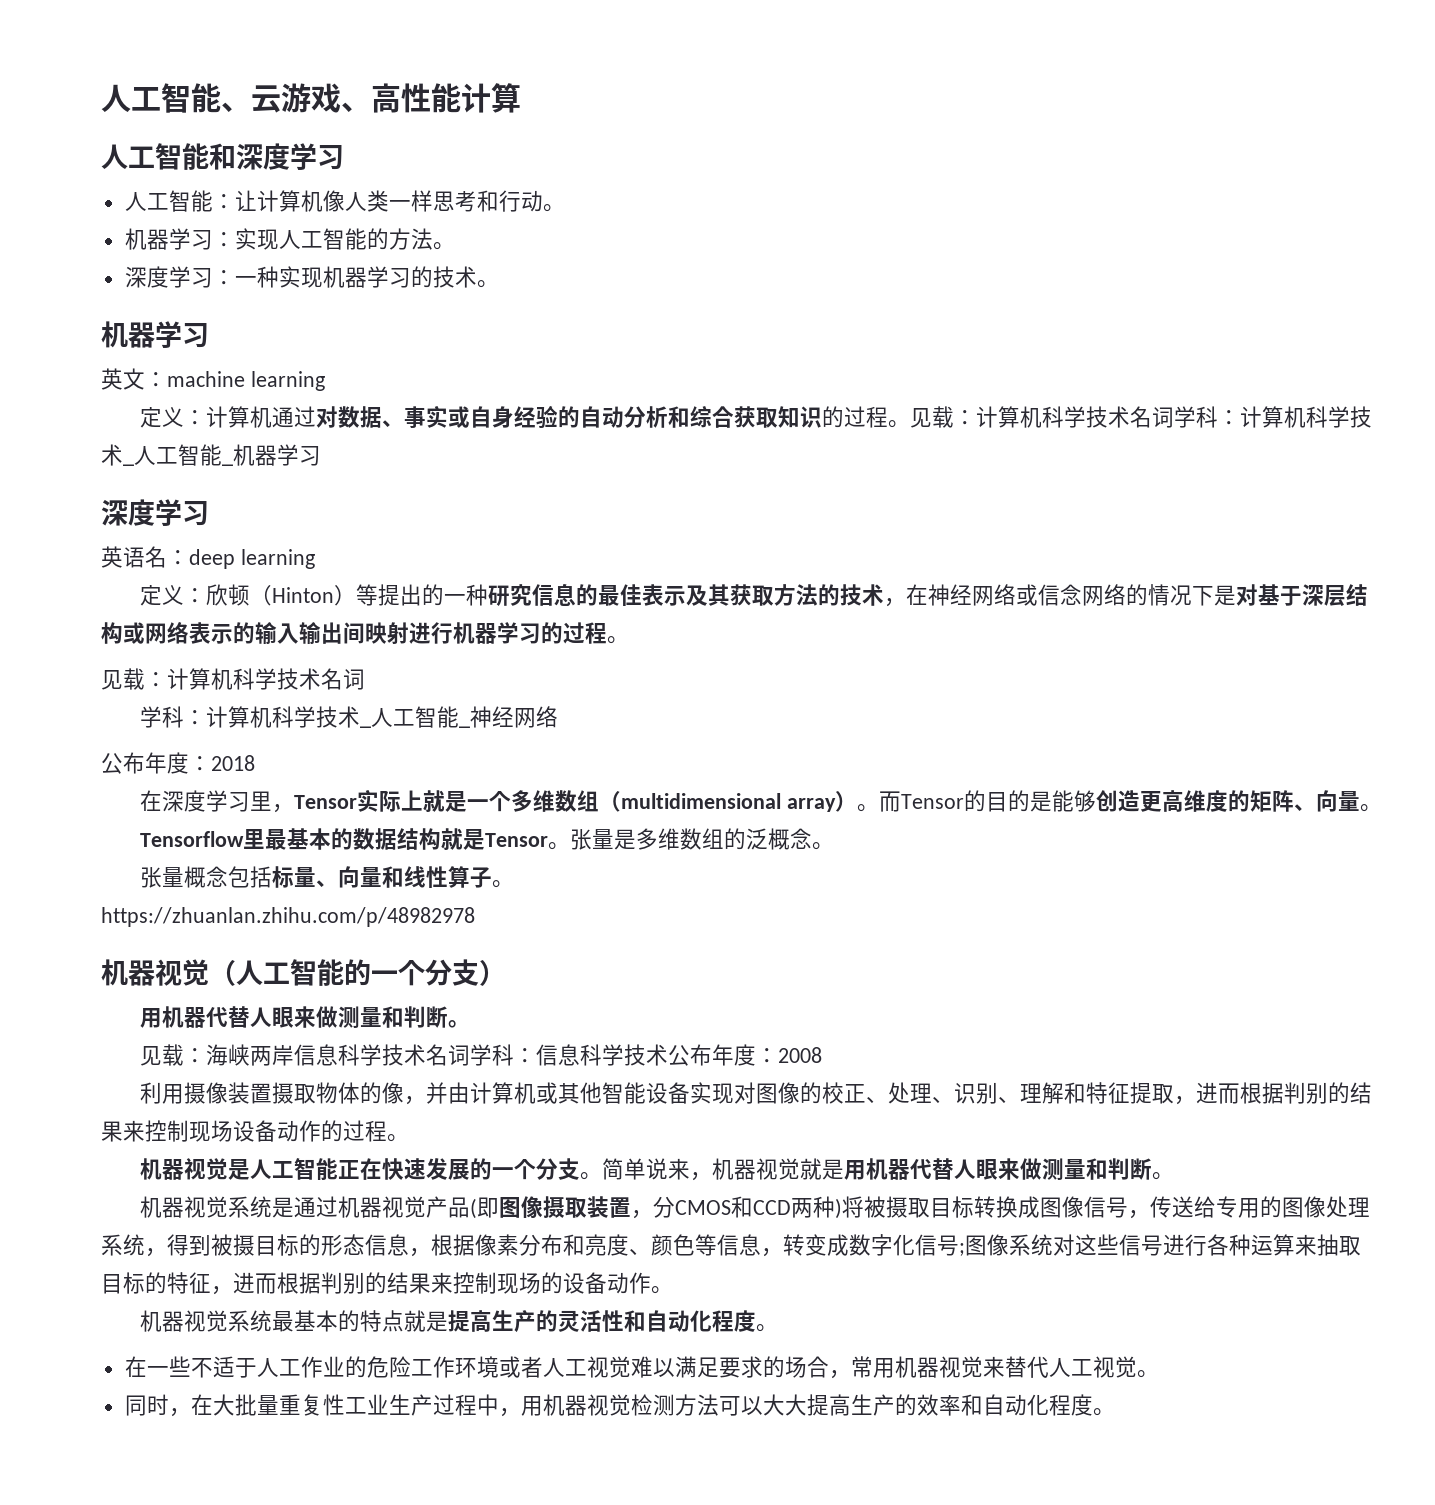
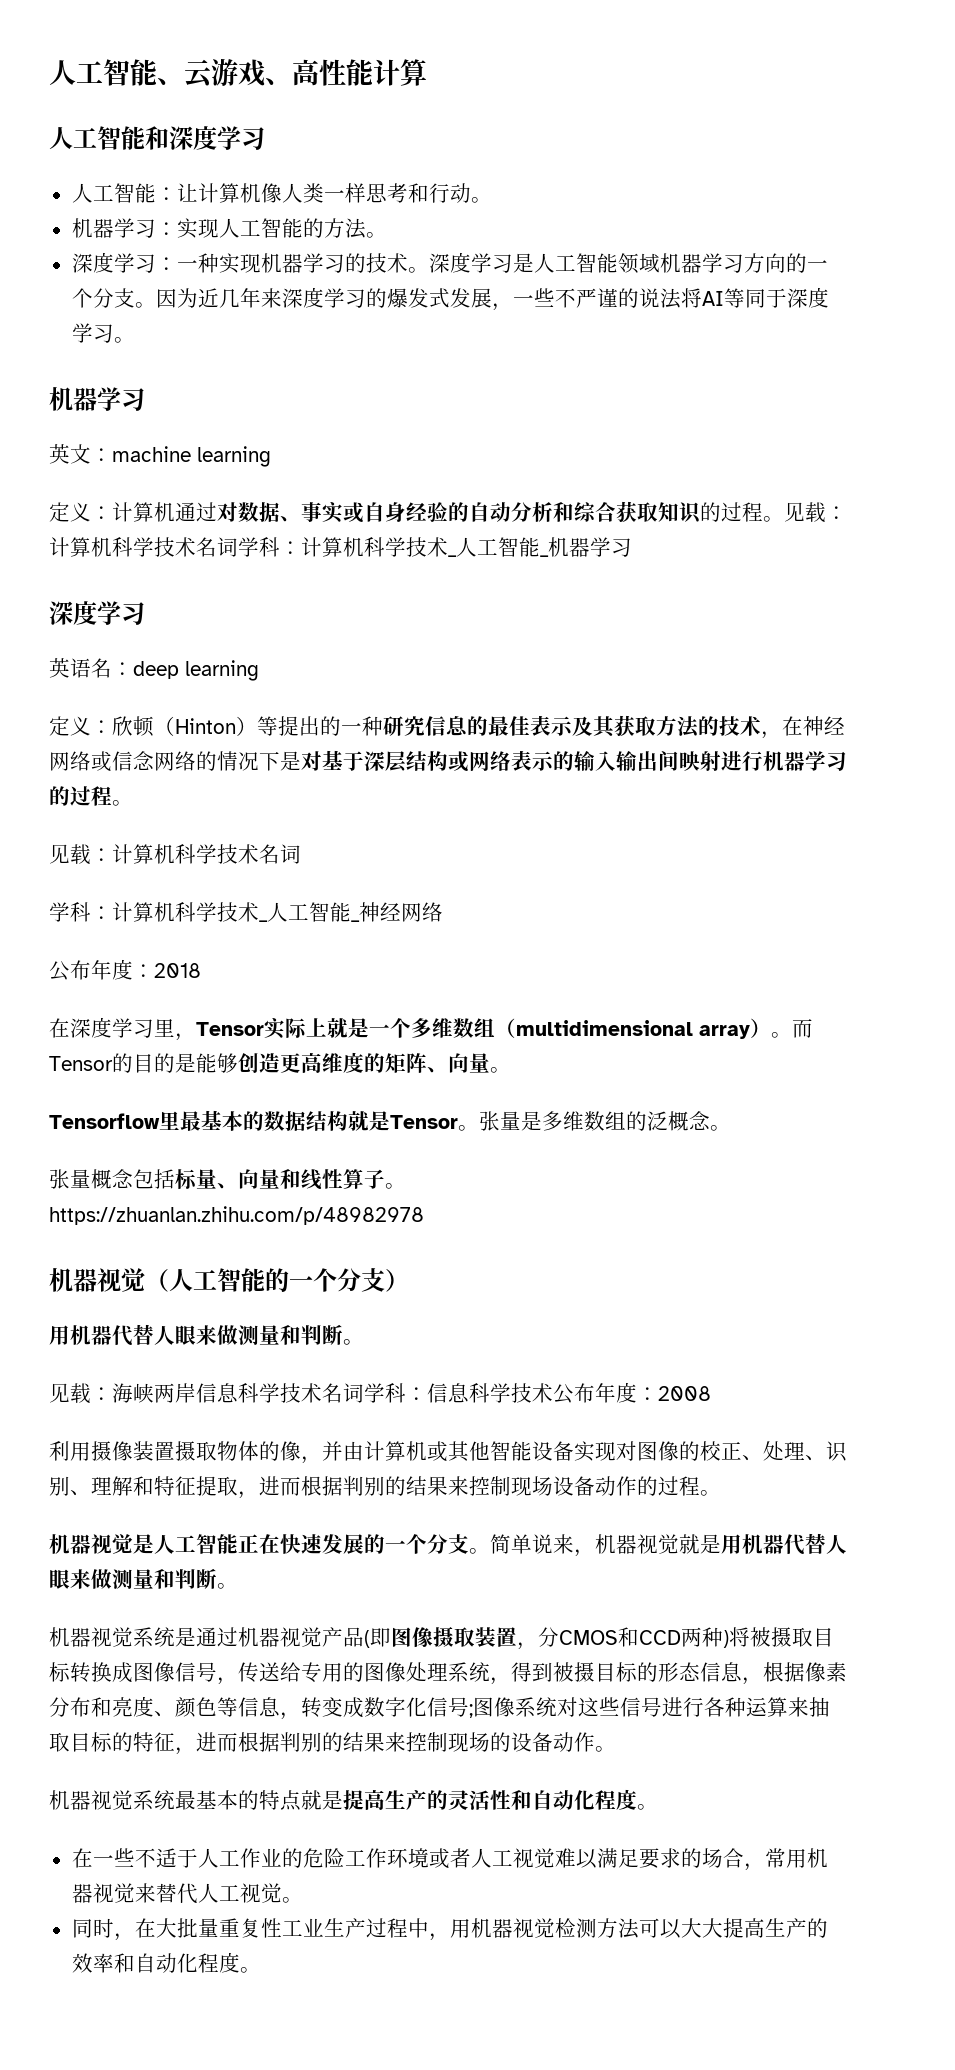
+ 深度学习是人工智能领域机器学习方向的一个分支。因为近几年来深度学习的爆发式发展，一些不严谨的说法将AI等同于深度学习。

